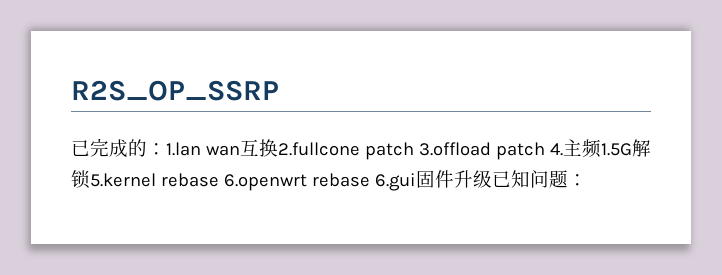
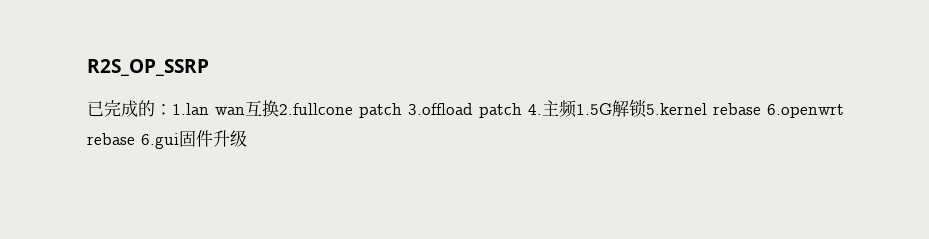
- 已完成的：1.lan wan互换2.fullcone patch 3.offload patch 4.主频1.5G解锁5.kernel rebase 6.openwrt rebase 6.gui固件升级已知问题：
+ 已完成的：1.lan wan互换2.fullcone patch 3.offload patch 4.主频1.5G解锁5.kernel rebase 6.openwrt rebase 6.gui固件升级

